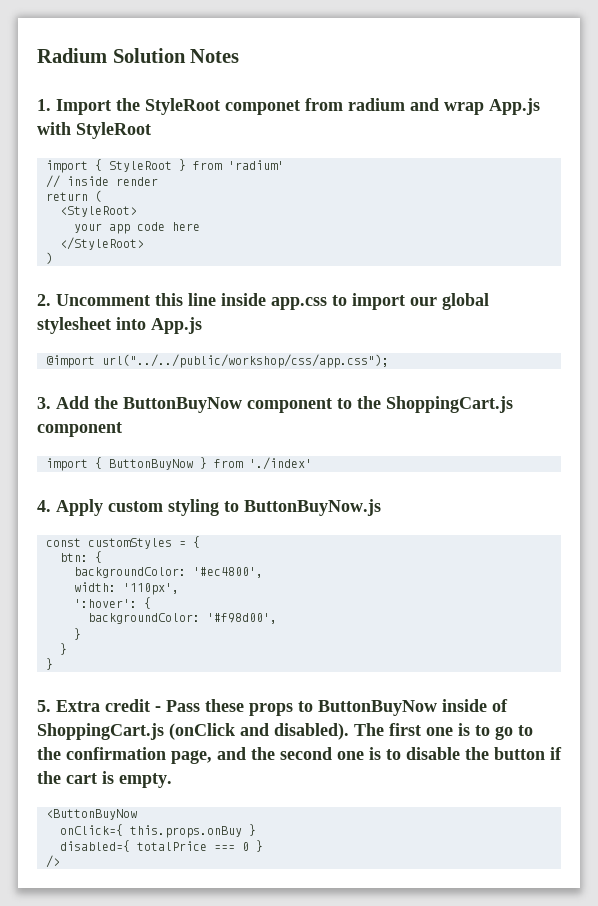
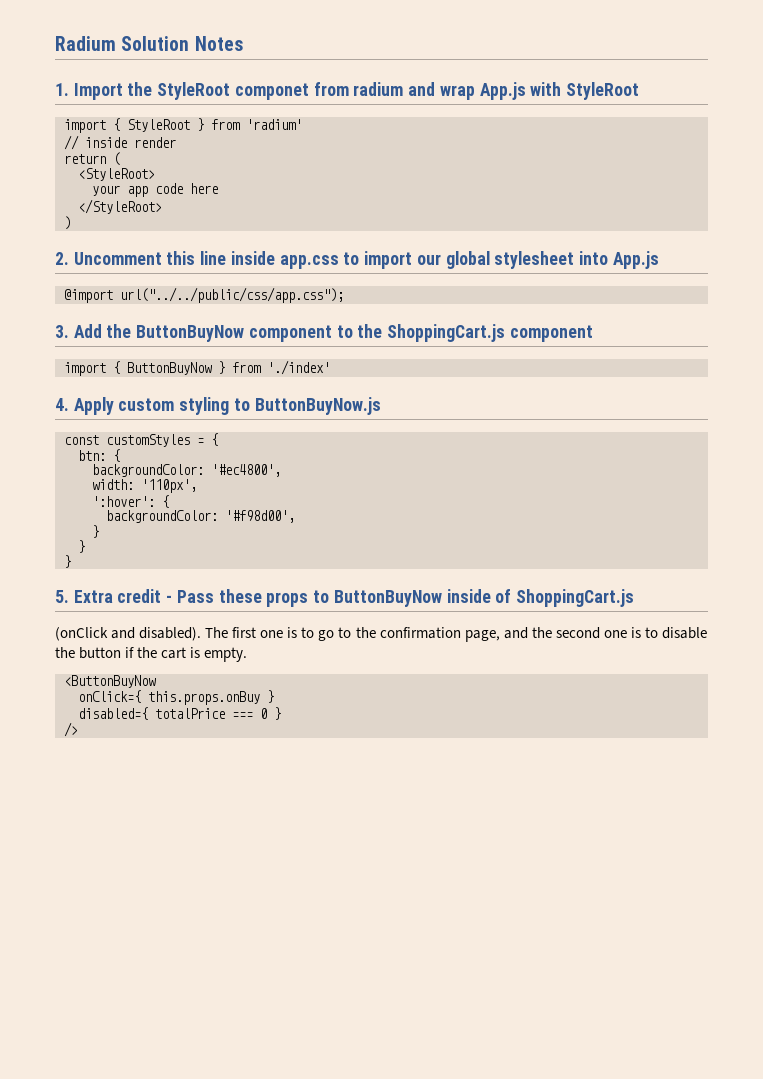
- @import url("../../public/workshop/css/app.css");
+ @import url("../../public/css/app.css");
- 5. Extra credit - Pass these props to ButtonBuyNow inside of ShoppingCart.js (onClick and disabled).
+ 5. Extra credit - Pass these props to ButtonBuyNow inside of ShoppingCart.js
+ (onClick and disabled).

